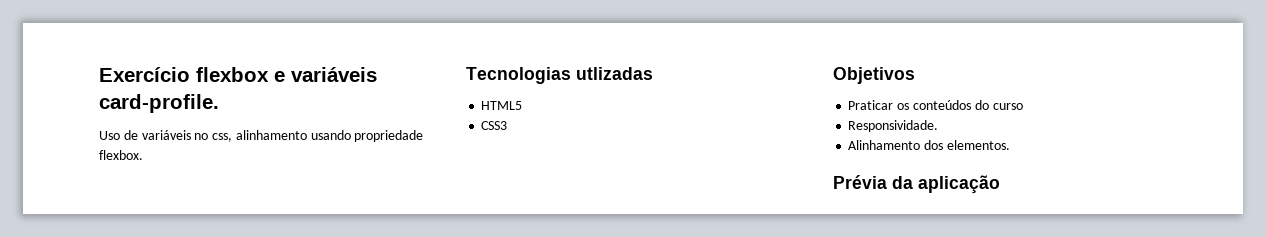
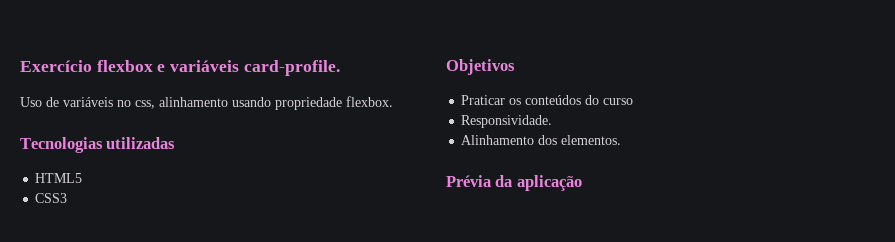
- Tecnologias utlizadas
+ Tecnologias utilizadas

